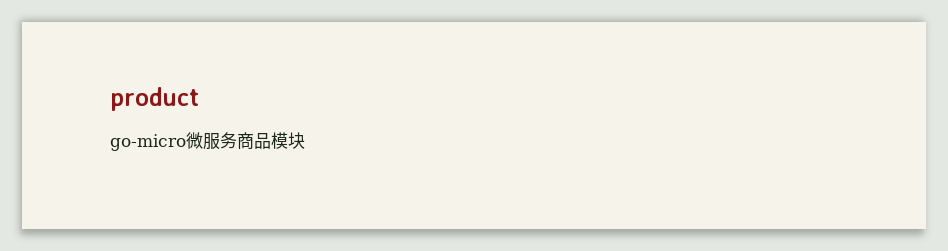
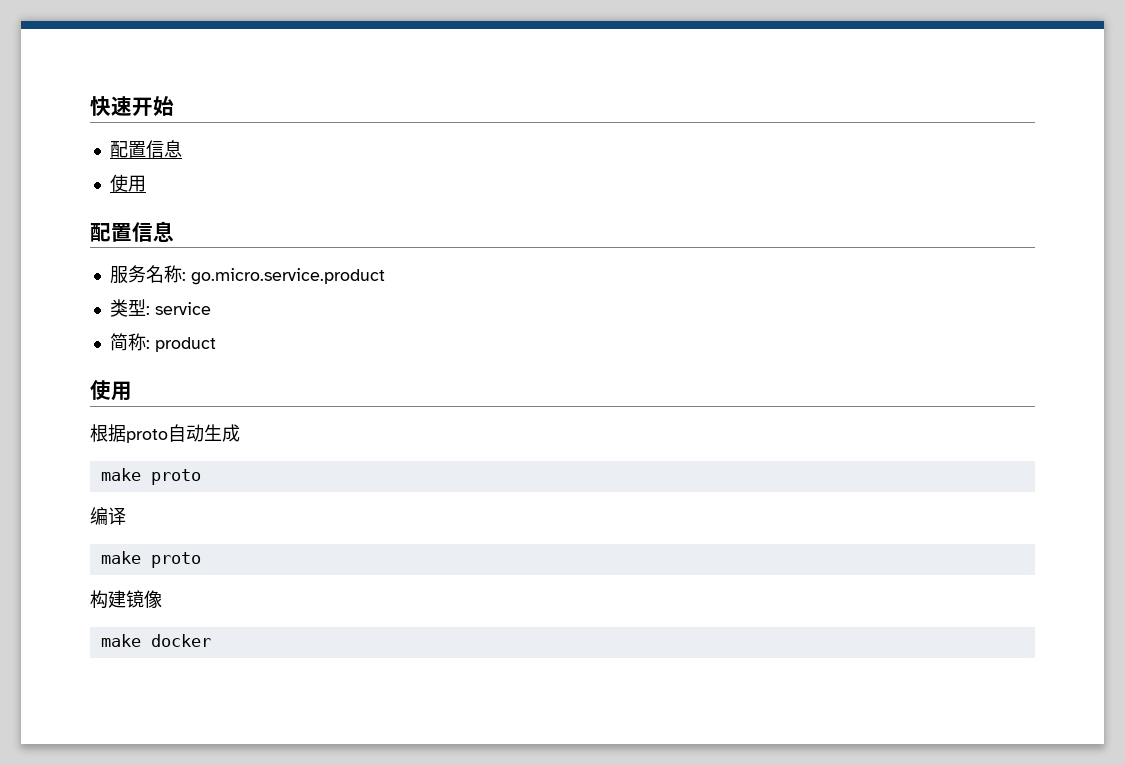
- product
- go-micro微服务商品模块
+ 快速开始
+ 配置信息
+ 使用
+ 配置信息
+ 服务名称: go.micro.service.product
+ 类型: service
+ 简称: product
+ 使用
+ 根据proto自动生成
+ make proto
+ 编译
+ make proto
+ 构建镜像
+ make docker

